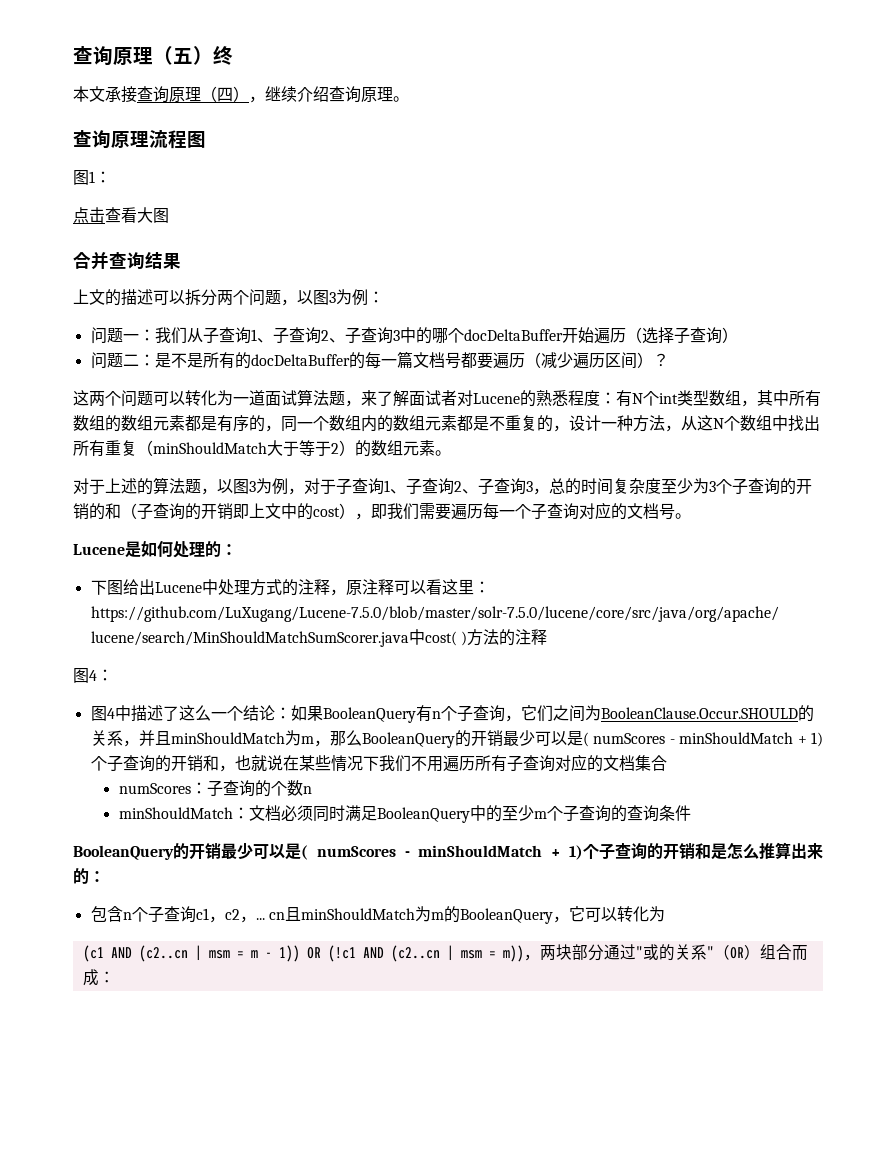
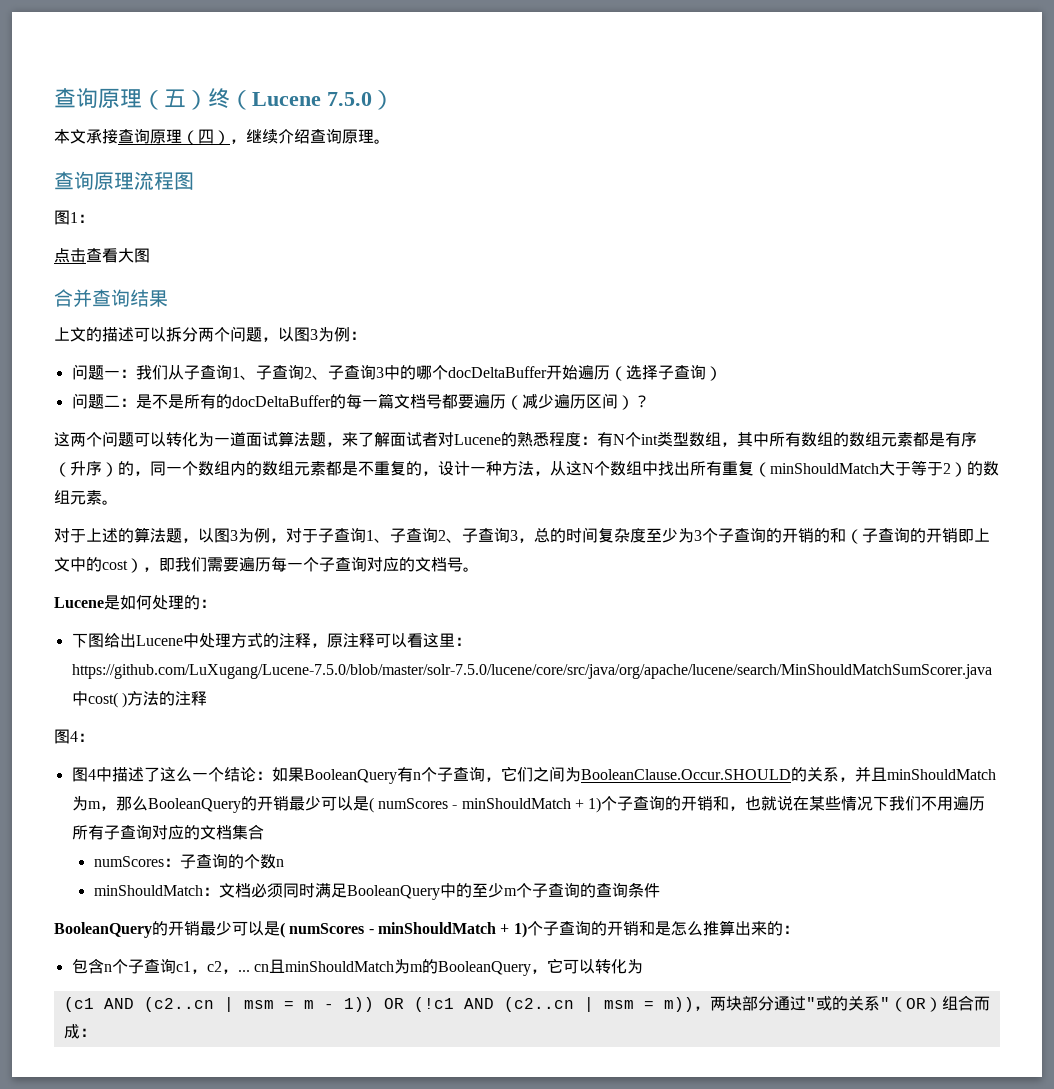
- 查询原理（五）终
+ 查询原理（五）终（Lucene 7.5.0）
- 这两个问题可以转化为一道面试算法题，来了解面试者对Lucene的熟悉程度：有N个int类型数组，其中所有数组的数组元素都是有序的，同一个数组内的数组元素都是不重复的，设计一种方法，从这N个数组中找出所有重复（minShouldMatch大于等于2）的数组元素。
+ 这两个问题可以转化为一道面试算法题，来了解面试者对Lucene的熟悉程度：有N个int类型数组，其中所有数组的数组元素都是有序（升序）的，同一个数组内的数组元素都是不重复的，设计一种方法，从这N个数组中找出所有重复（minShouldMatch大于等于2）的数组元素。

